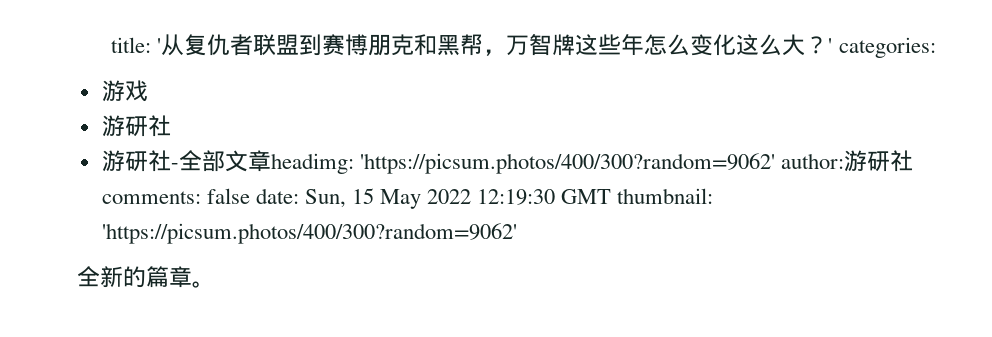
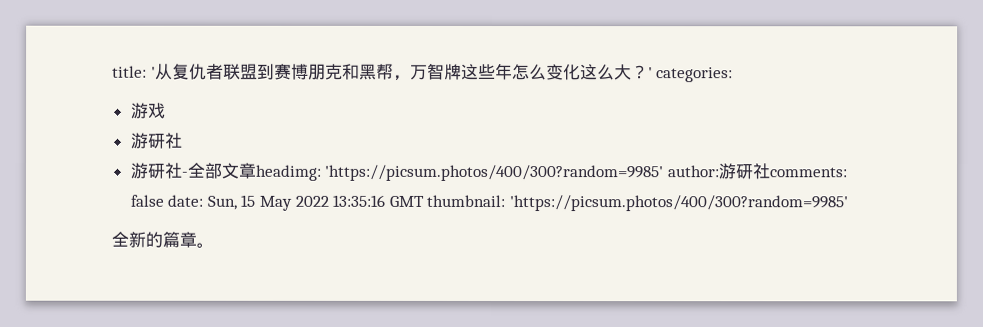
- 游研社-全部文章headimg: 'https://picsum.photos/400/300?random=9062' author:游研社comments: false date: Sun, 15 May 2022 12:19:30 GMT thumbnail: 'https://picsum.photos/400/300?random=9062'
+ 游研社-全部文章headimg: 'https://picsum.photos/400/300?random=9985' author:游研社comments: false date: Sun, 15 May 2022 13:35:16 GMT thumbnail: 'https://picsum.photos/400/300?random=9985'

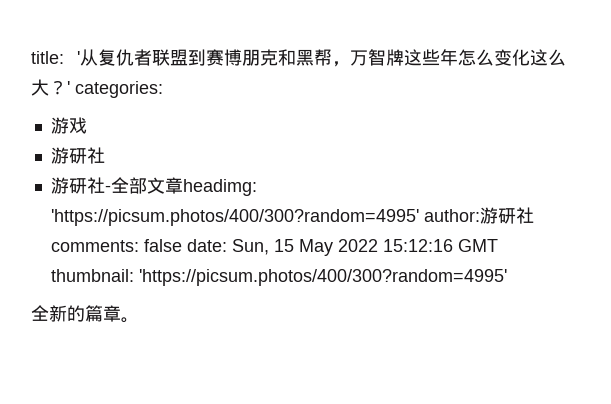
- 游研社-全部文章headimg: 'https://picsum.photos/400/300?random=9985' author:游研社comments: false date: Sun, 15 May 2022 13:35:16 GMT thumbnail: 'https://picsum.photos/400/300?random=9985'
+ 游研社-全部文章headimg: 'https://picsum.photos/400/300?random=4995' author:游研社comments: false date: Sun, 15 May 2022 15:12:16 GMT thumbnail: 'https://picsum.photos/400/300?random=4995'

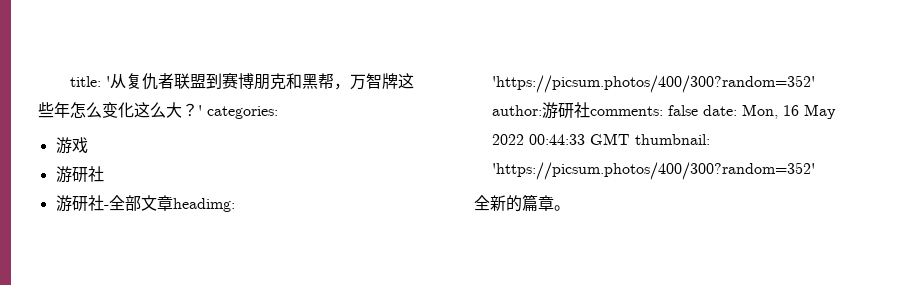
- 游研社-全部文章headimg: 'https://picsum.photos/400/300?random=4995' author:游研社comments: false date: Sun, 15 May 2022 15:12:16 GMT thumbnail: 'https://picsum.photos/400/300?random=4995'
+ 游研社-全部文章headimg: 'https://picsum.photos/400/300?random=352' author:游研社comments: false date: Mon, 16 May 2022 00:44:33 GMT thumbnail: 'https://picsum.photos/400/300?random=352'

